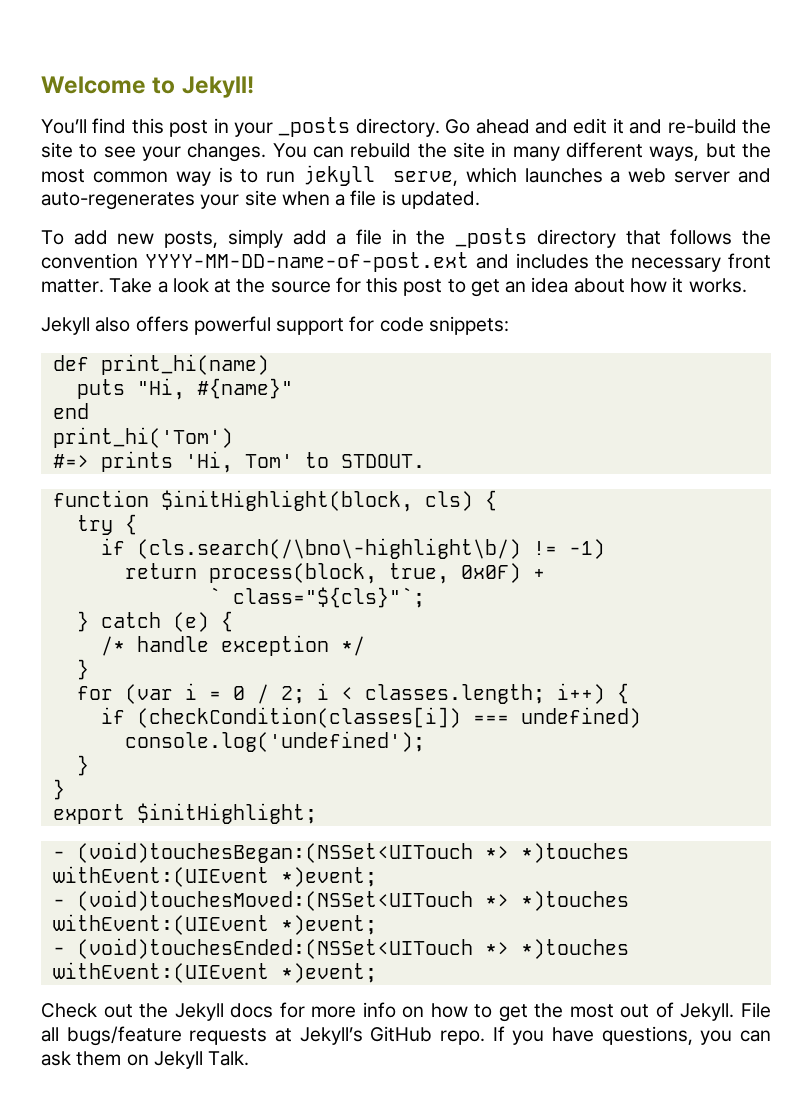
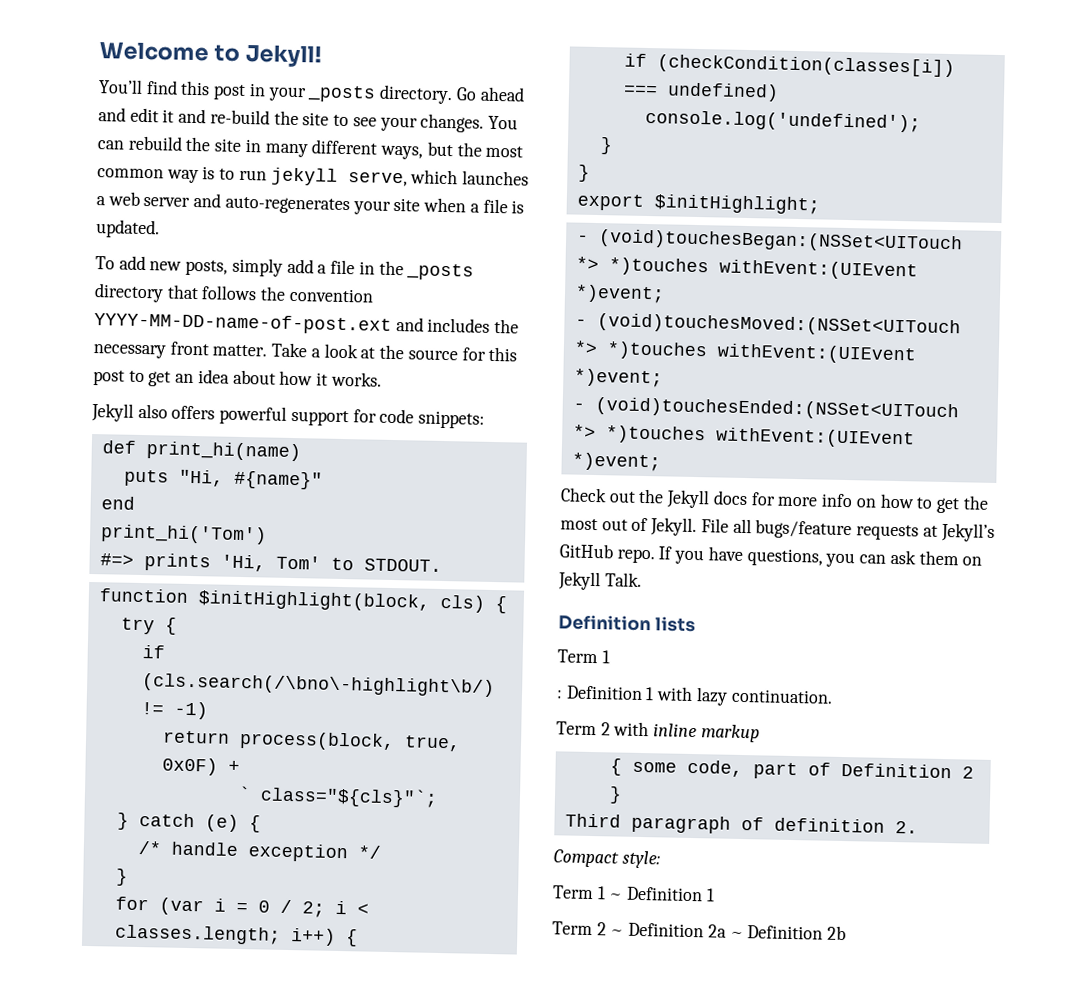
+ Definition lists
+ Term 1
+ : Definition 1 with lazy continuation.
+ Term 2 with inline markup
+ { some code, part of Definition 2 }
+ Third paragraph of definition 2.
+ Compact style:
+ Term 1 ~ Definition 1
+ Term 2 ~ Definition 2a ~ Definition 2b

